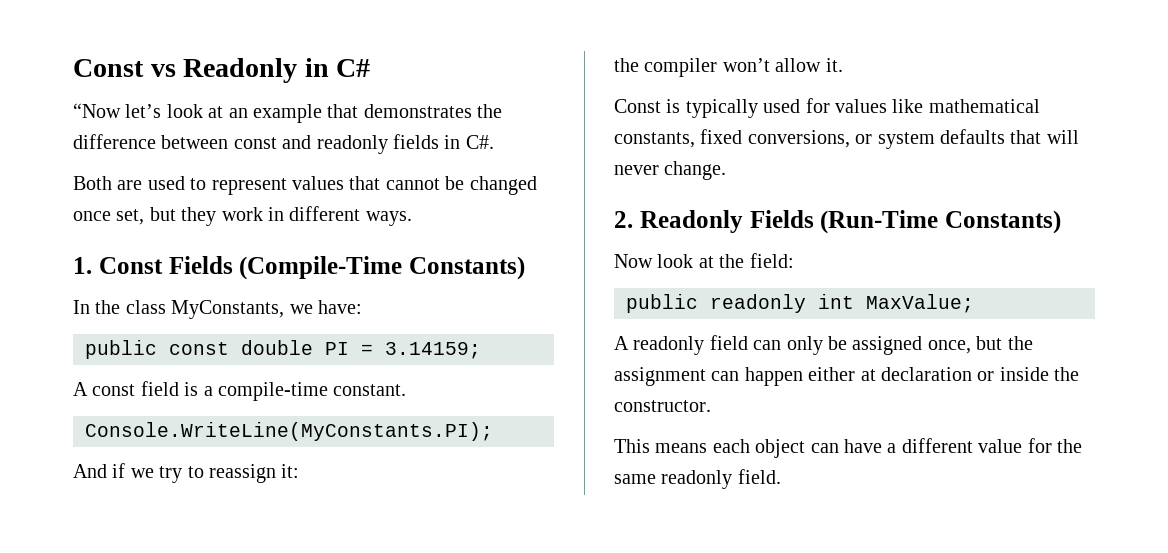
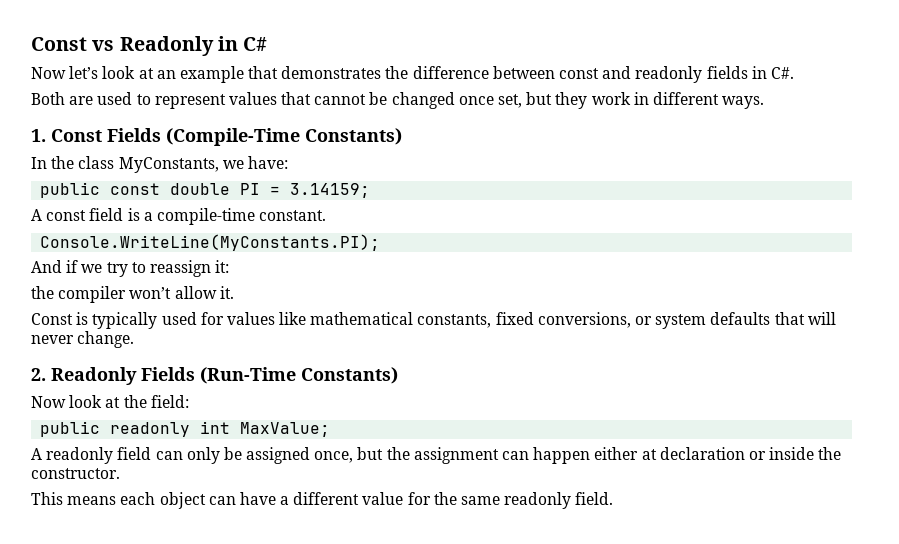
- “Now let’s look at an example that demonstrates the difference between const and readonly fields in C#.
+ Now let’s look at an example that demonstrates the difference between const and readonly fields in C#.

